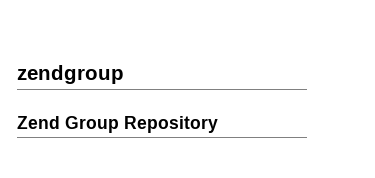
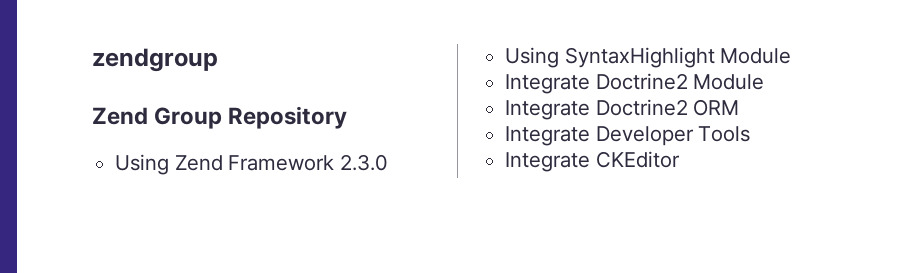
+ Using Zend Framework 2.3.0
+ Using SyntaxHighlight Module
+ Integrate Doctrine2 Module
+ Integrate Doctrine2 ORM
+ Integrate Developer Tools
+ Integrate CKEditor

